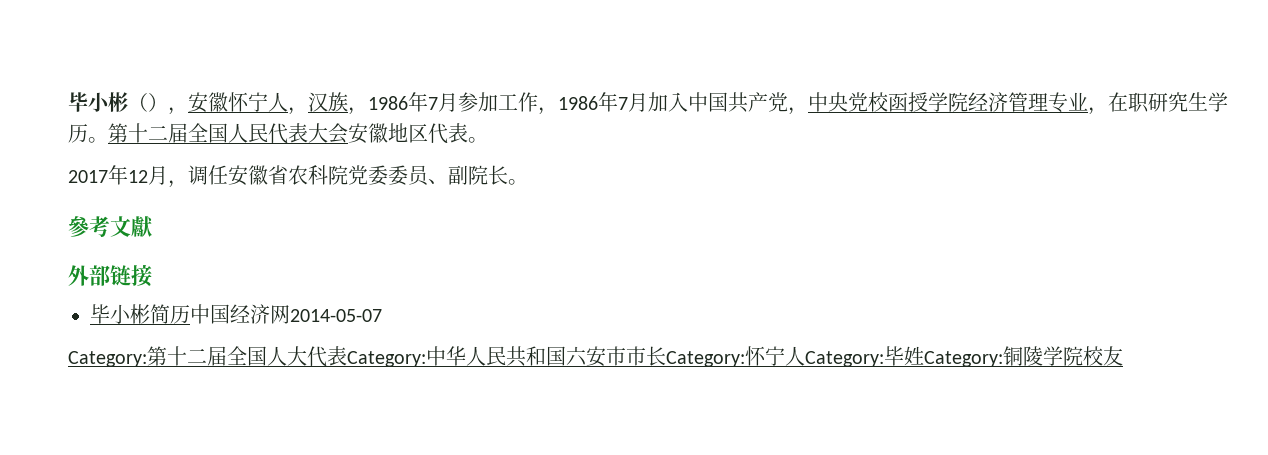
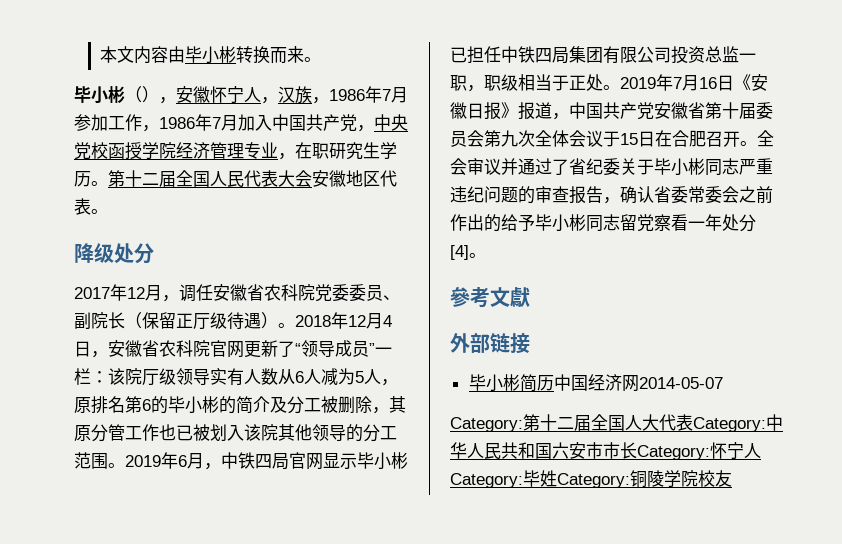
+ 本文内容由毕小彬转换而来。
+ 降级处分
- 2017年12月，调任安徽省农科院党委委员、副院长。
+ 2017年12月，调任安徽省农科院党委委员、副院长（保留正厅级待遇）。2018年12月4日，安徽省农科院官网更新了“领导成员”一栏：该院厅级领导实有人数从6人减为5人，原排名第6的毕小彬的简介及分工被删除，其原分管工作也已被划入该院其他领导的分工范围。2019年6月，中铁四局官网显示毕小彬已担任中铁四局集团有限公司投资总监一职，职级相当于正处。2019年7月16日《安徽日报》报道，中国共产党安徽省第十届委员会第九次全体会议于15日在合肥召开。全会审议并通过了省纪委关于毕小彬同志严重违纪问题的审查报告，确认省委常委会之前作出的给予毕小彬同志留党察看一年处分[4]。

